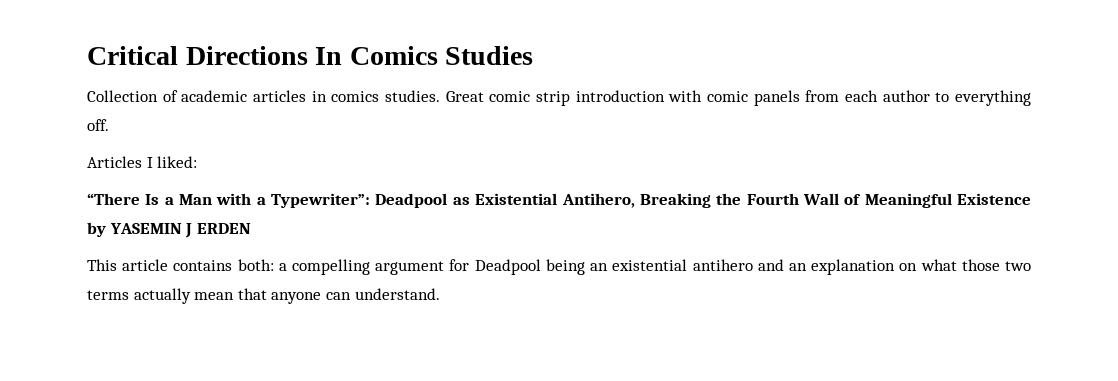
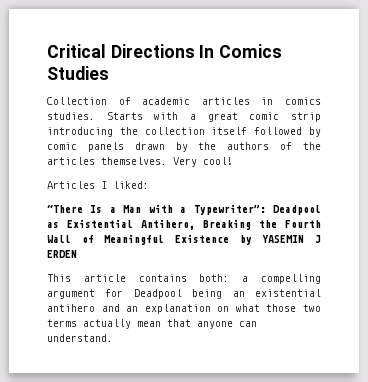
- Great comic strip introduction with comic panels from each author to everything off.
+ Starts with a great comic strip introducing the collection itself followed by comic panels drawn by the authors of the articles themselves. Very cool!

